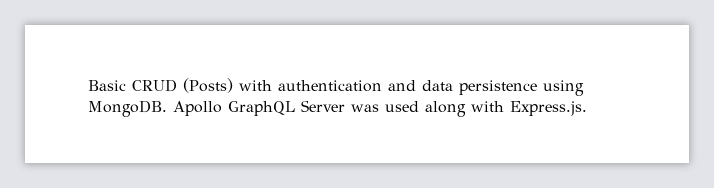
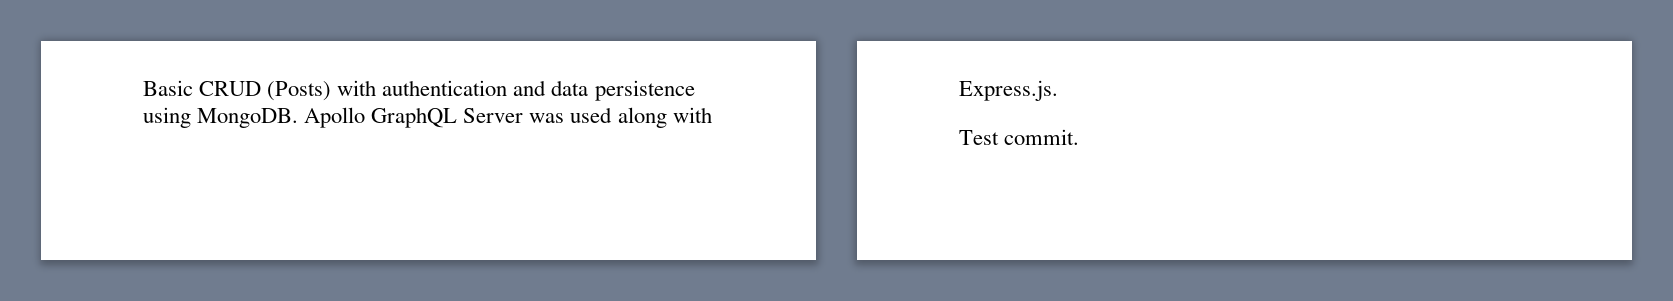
+ Test commit.

